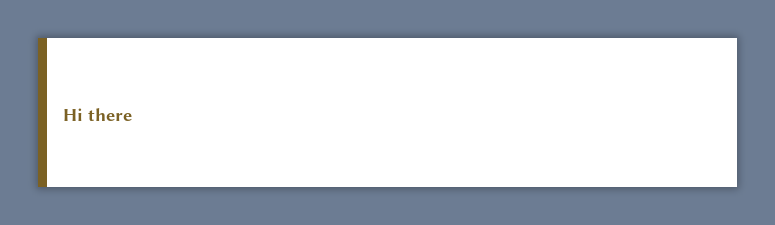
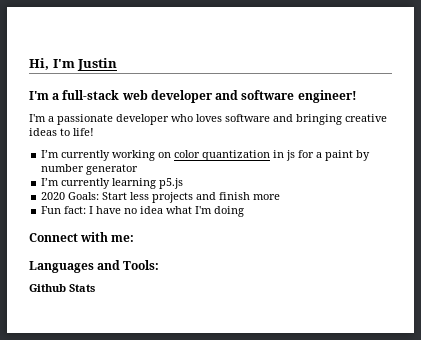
- Hi there
+ Hi, I'm Justin
+ I'm a full-stack web developer and software engineer!
+ I'm a passionate developer who loves software and bringing creative ideas to life!
+ I’m currently working on color quantization in js for a paint by number generator
+ I’m currently learning p5.js
+ 2020 Goals: Start less projects and finish more
+ Fun fact: I have no idea what I'm doing
+ Connect with me:
+ Languages and Tools:
+ Github Stats

